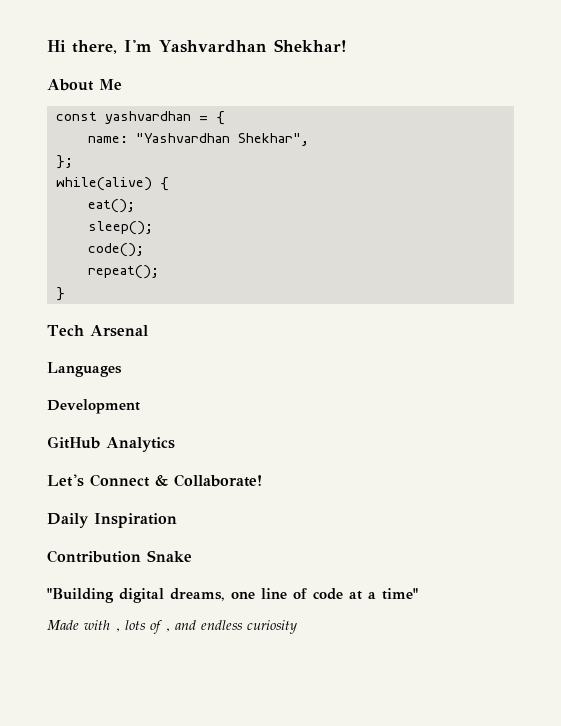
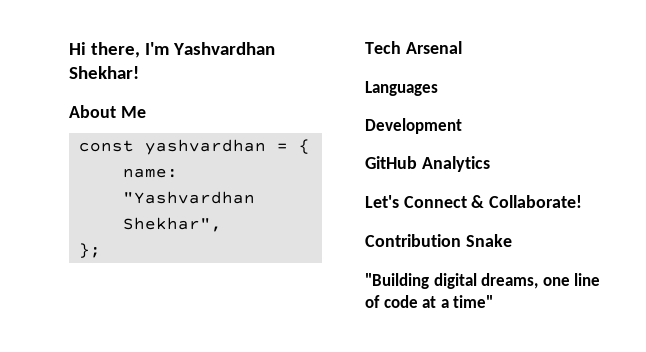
- while(alive) {
- eat();
- sleep();
- code();
- repeat();
- }
- Daily Inspiration
- Made with , lots of , and endless curiosity

